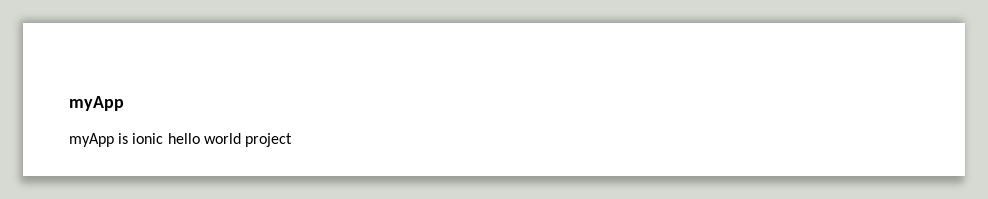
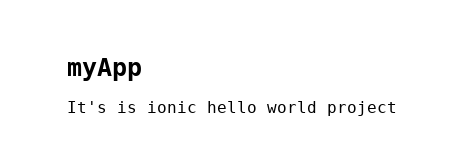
- myApp is ionic hello world project
+ It's is ionic hello world project

